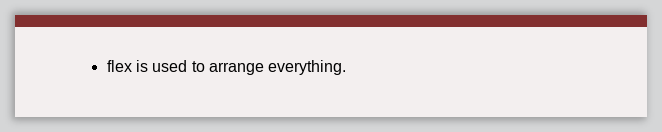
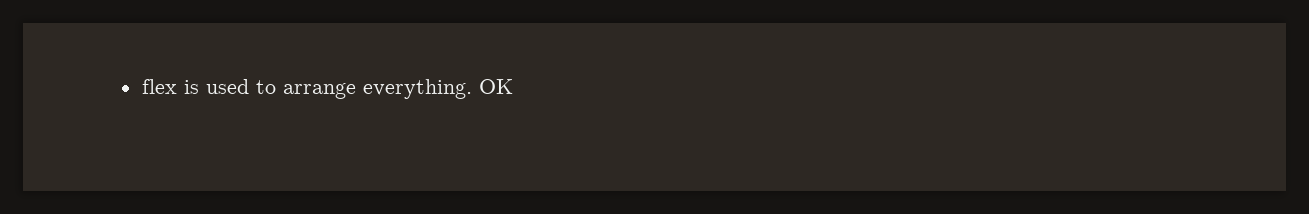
+ OK

